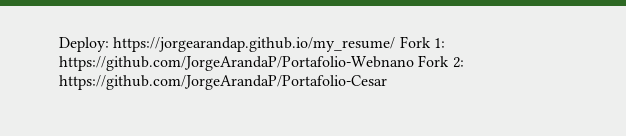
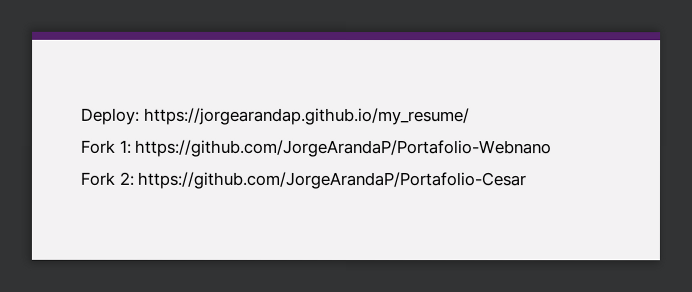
- Deploy: https://jorgearandap.github.io/my_resume/ Fork 1: https://github.com/JorgeArandaP/Portafolio-Webnano Fork 2: https://github.com/JorgeArandaP/Portafolio-Cesar
+ Deploy: https://jorgearandap.github.io/my_resume/
+ Fork 1: https://github.com/JorgeArandaP/Portafolio-Webnano
+ Fork 2: https://github.com/JorgeArandaP/Portafolio-Cesar

